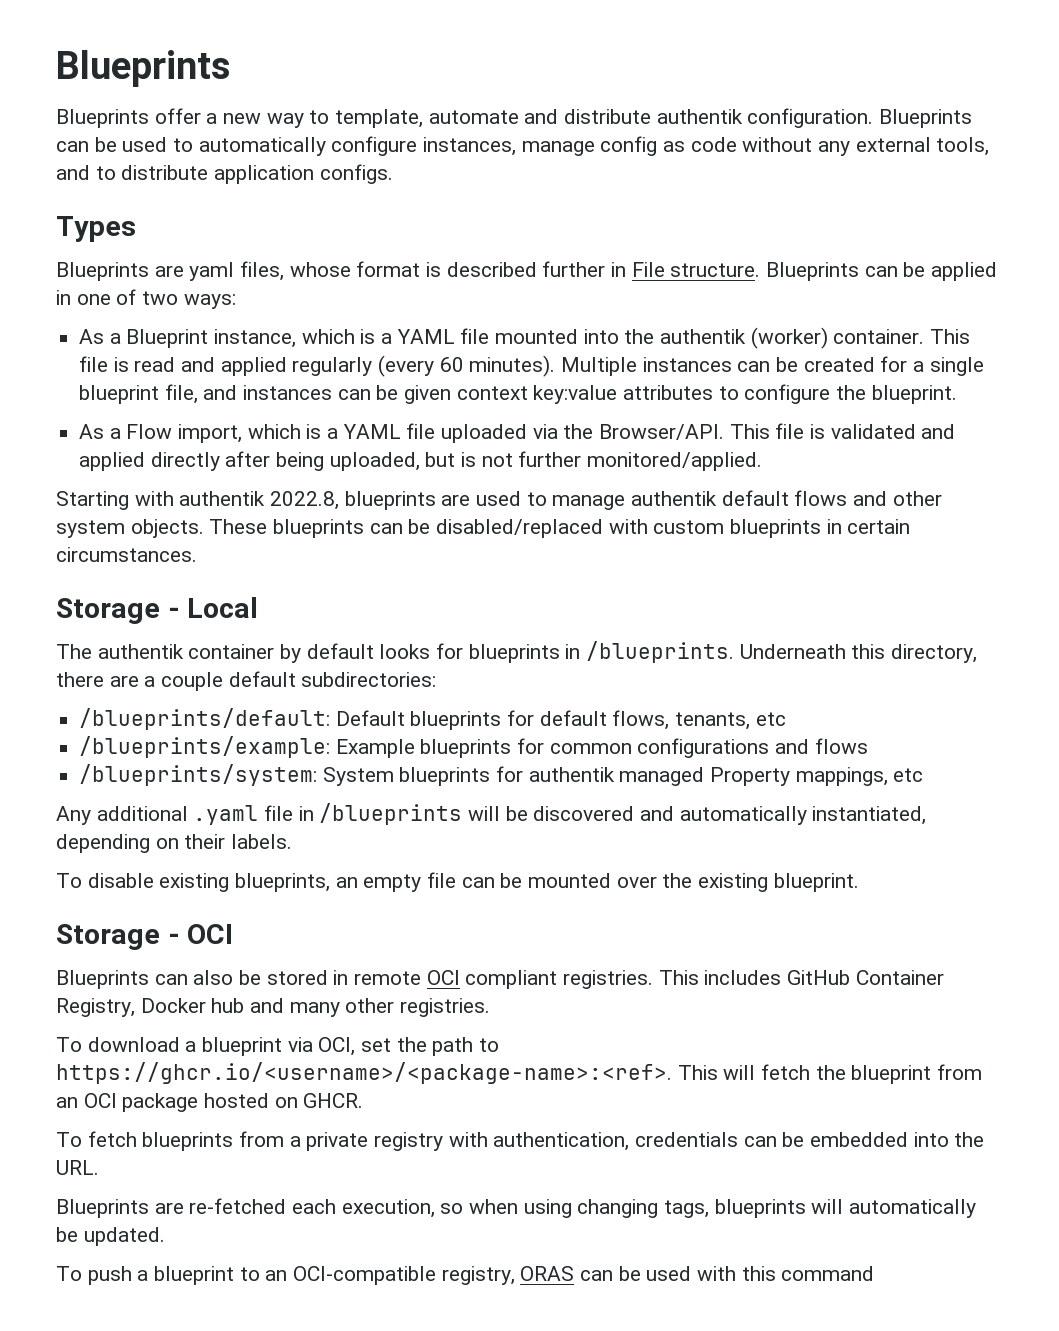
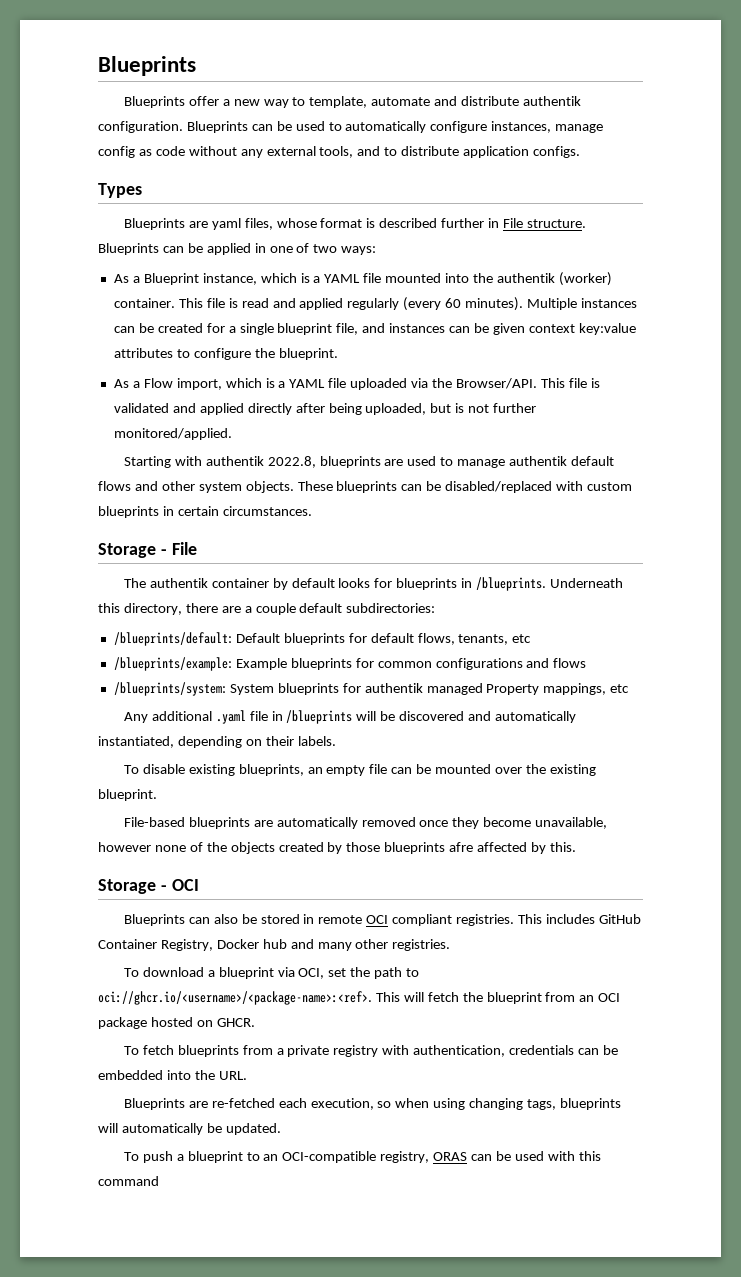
- Storage - Local
+ Storage - File
+ File-based blueprints are automatically removed once they become unavailable, however none of the objects created by those blueprints afre affected by this.
- To download a blueprint via OCI, set the path to https://ghcr.io/<username>/<package-name>:<ref>. This will fetch the blueprint from an OCI package hosted on GHCR.
+ To download a blueprint via OCI, set the path to oci://ghcr.io/<username>/<package-name>:<ref>. This will fetch the blueprint from an OCI package hosted on GHCR.

